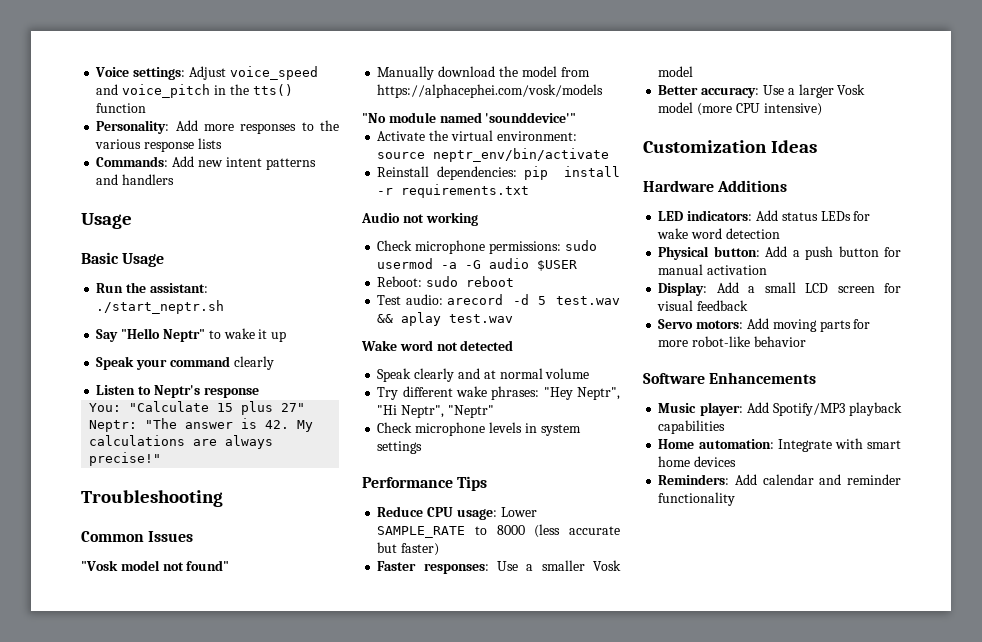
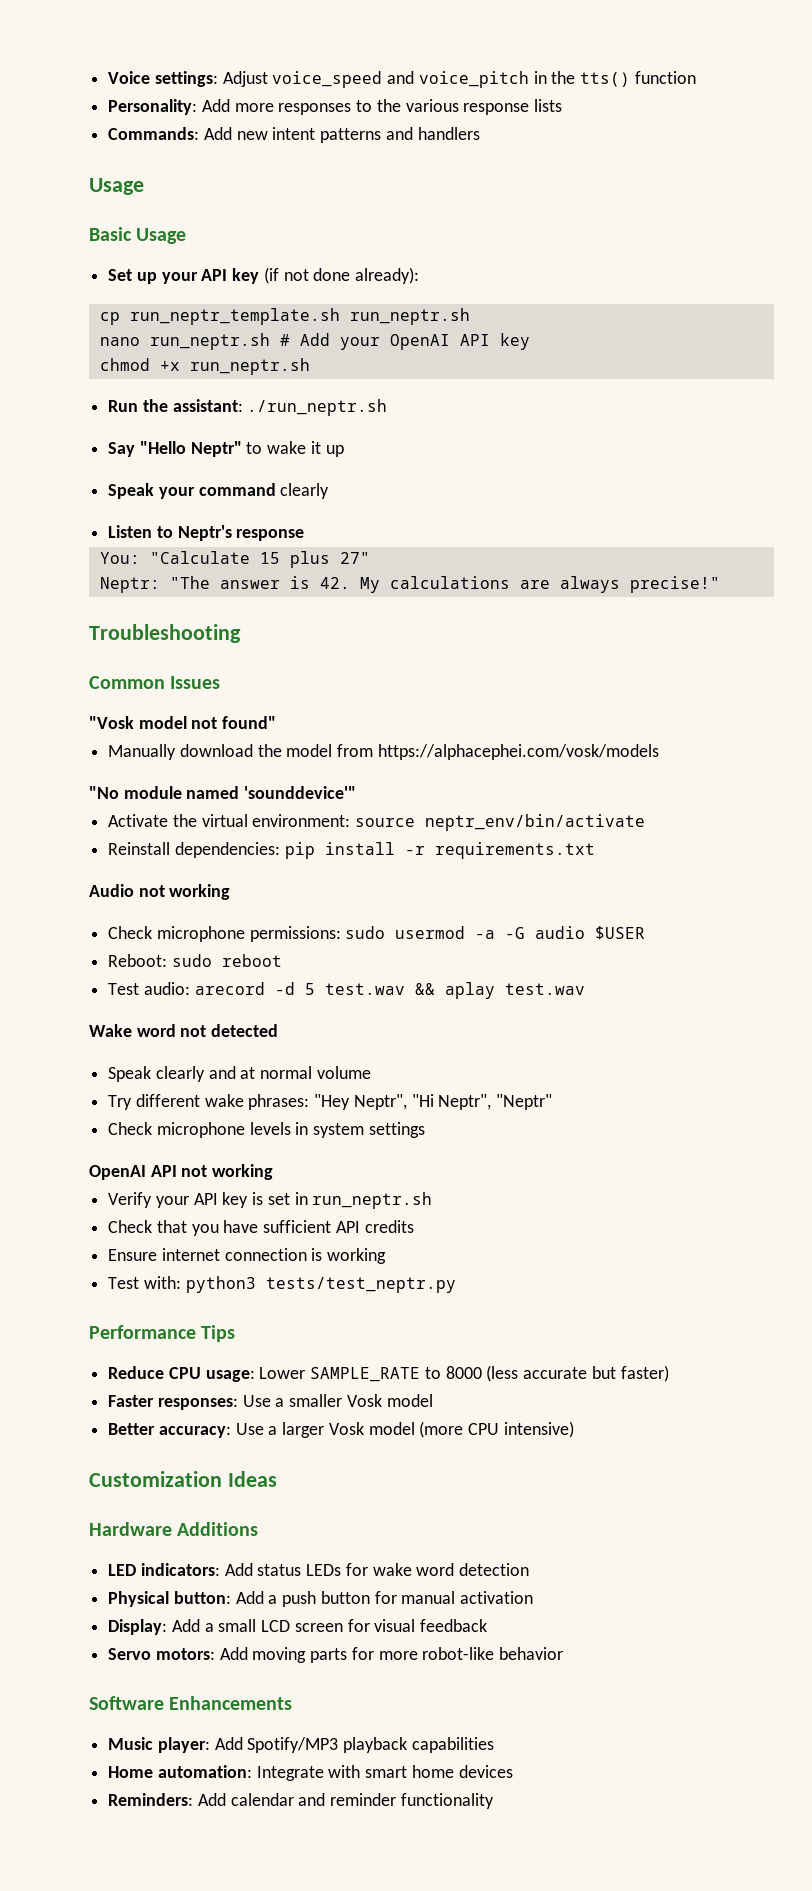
+ Set up your API key (if not done already):
+ cp run_neptr_template.sh run_neptr.sh
+ nano run_neptr.sh # Add your OpenAI API key
+ chmod +x run_neptr.sh
- Run the assistant: ./start_neptr.sh
+ Run the assistant: ./run_neptr.sh
+ OpenAI API not working
+ Verify your API key is set in run_neptr.sh
+ Check that you have sufficient API credits
+ Ensure internet connection is working
+ Test with: python3 tests/test_neptr.py

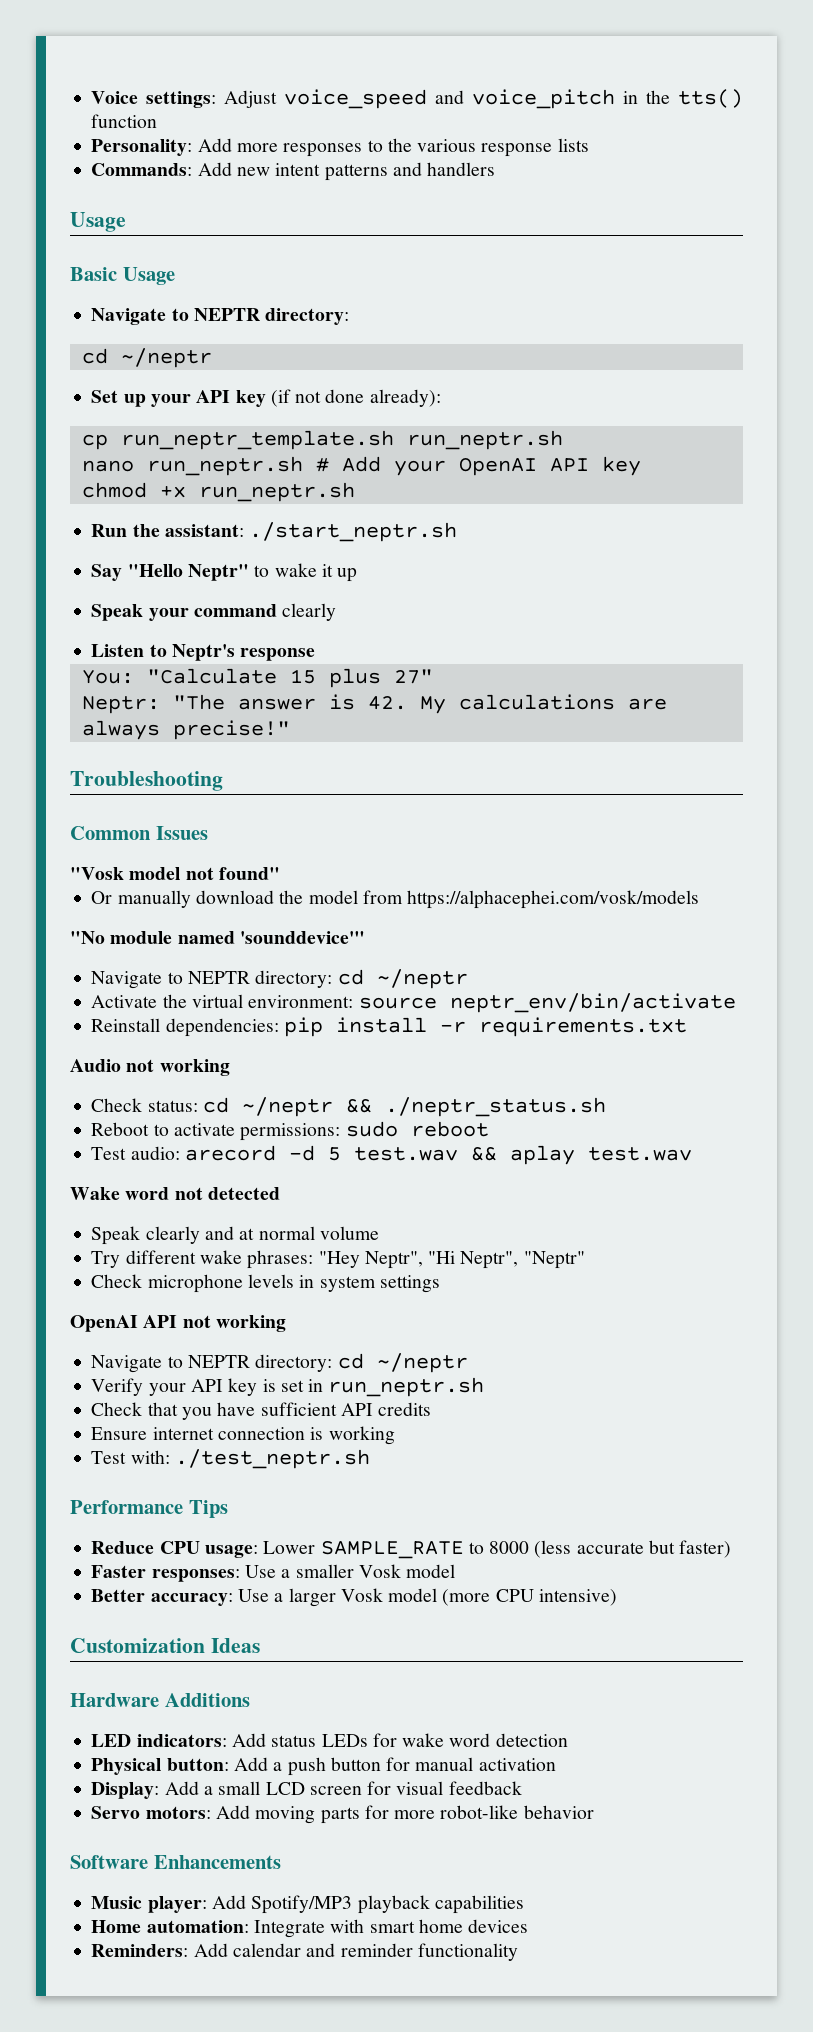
  Basic Usage
+ Navigate to NEPTR directory:
+ cd ~/neptr
- Run the assistant: ./run_neptr.sh
+ Run the assistant: ./start_neptr.sh
- Manually download the model from https://alphacephei.com/vosk/models
+ Or manually download the model from https://alphacephei.com/vosk/models
  "No module named 'sounddevice'"
+ Navigate to NEPTR directory: cd ~/neptr
- Check microphone permissions: sudo usermod -a -G audio $USER
- Reboot: sudo reboot
+ Check status: cd ~/neptr && ./neptr_status.sh
+ Reboot to activate permissions: sudo reboot
  OpenAI API not working
+ Navigate to NEPTR directory: cd ~/neptr
- Test with: python3 tests/test_neptr.py
+ Test with: ./test_neptr.sh

